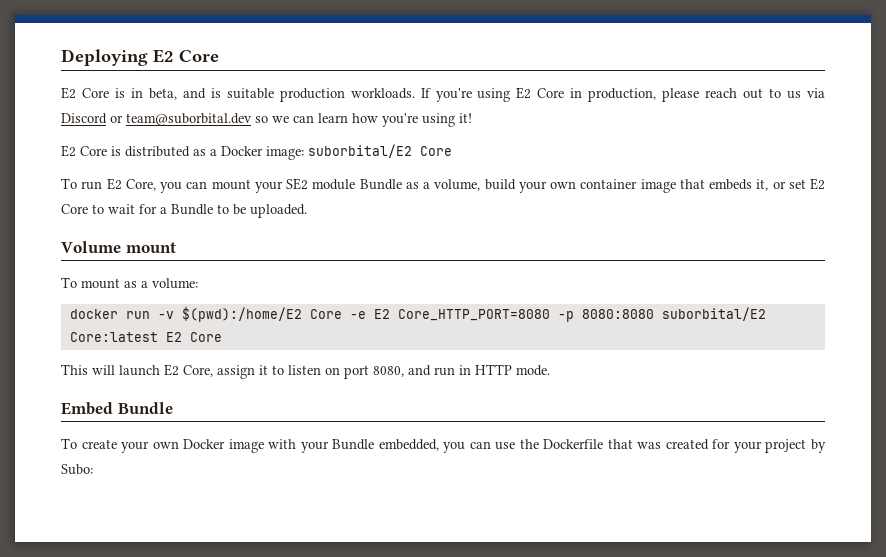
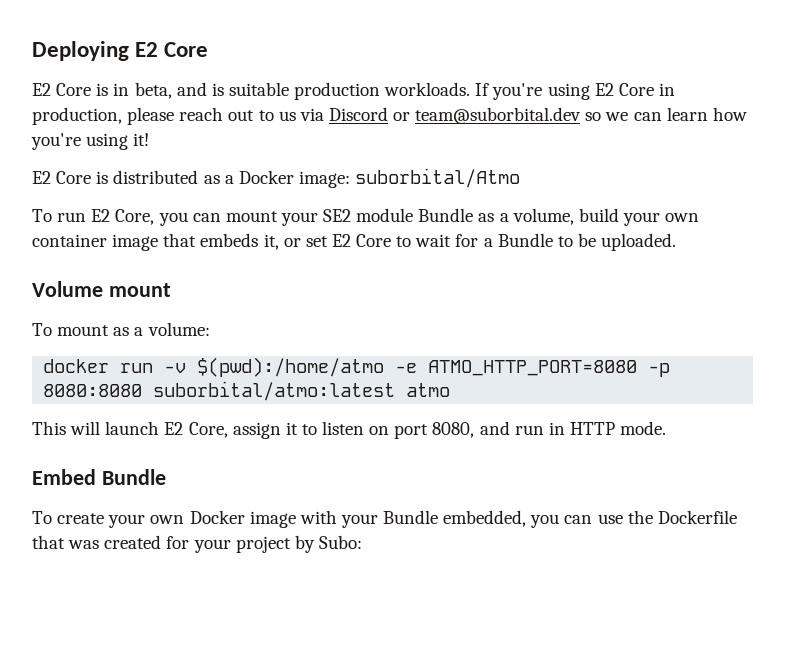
- E2 Core is distributed as a Docker image: suborbital/E2 Core
+ E2 Core is distributed as a Docker image: suborbital/Atmo
- docker run -v $(pwd):/home/E2 Core -e E2 Core_HTTP_PORT=8080 -p 8080:8080 suborbital/E2 Core:latest E2 Core
+ docker run -v $(pwd):/home/atmo -e ATMO_HTTP_PORT=8080 -p 8080:8080 suborbital/atmo:latest atmo

